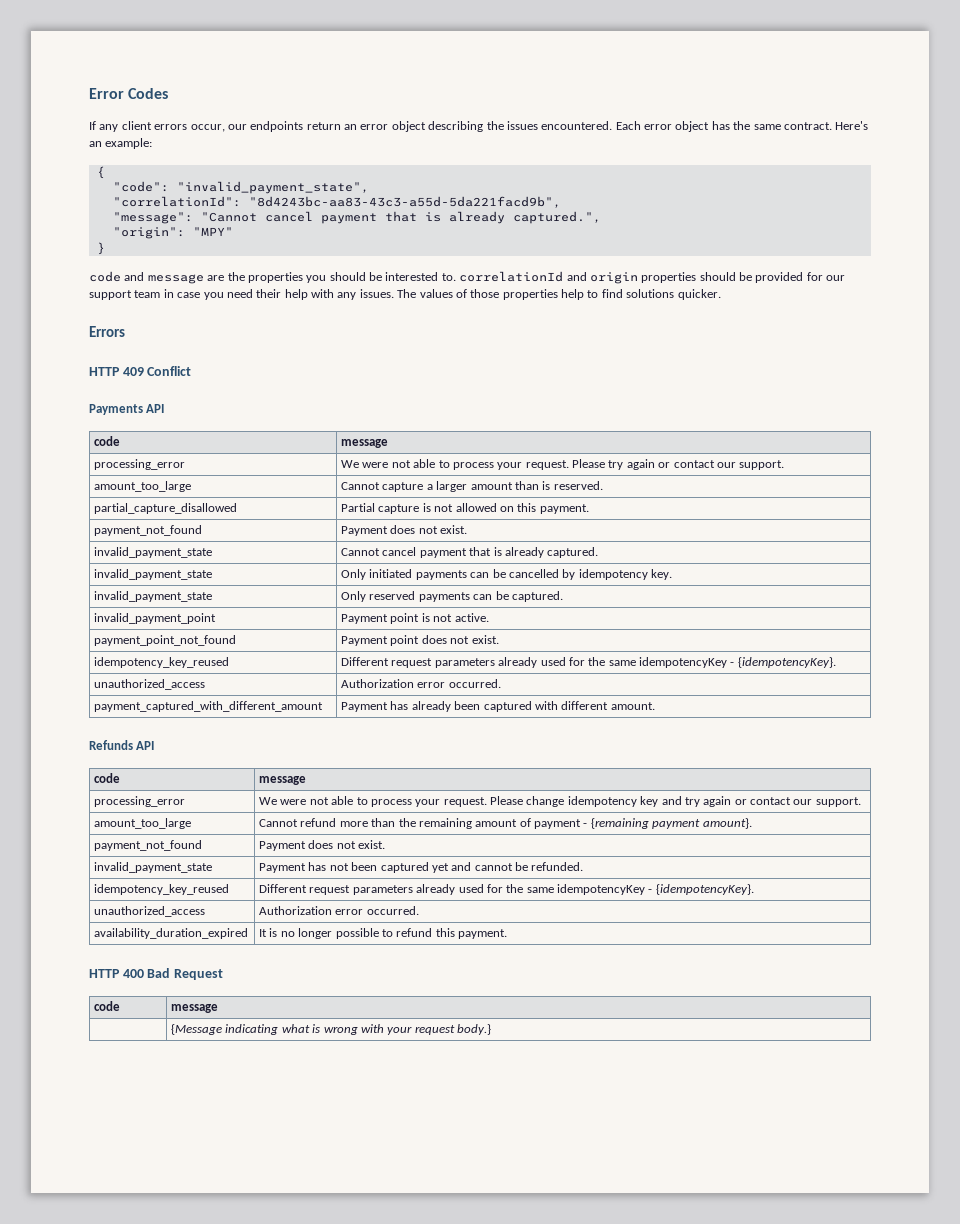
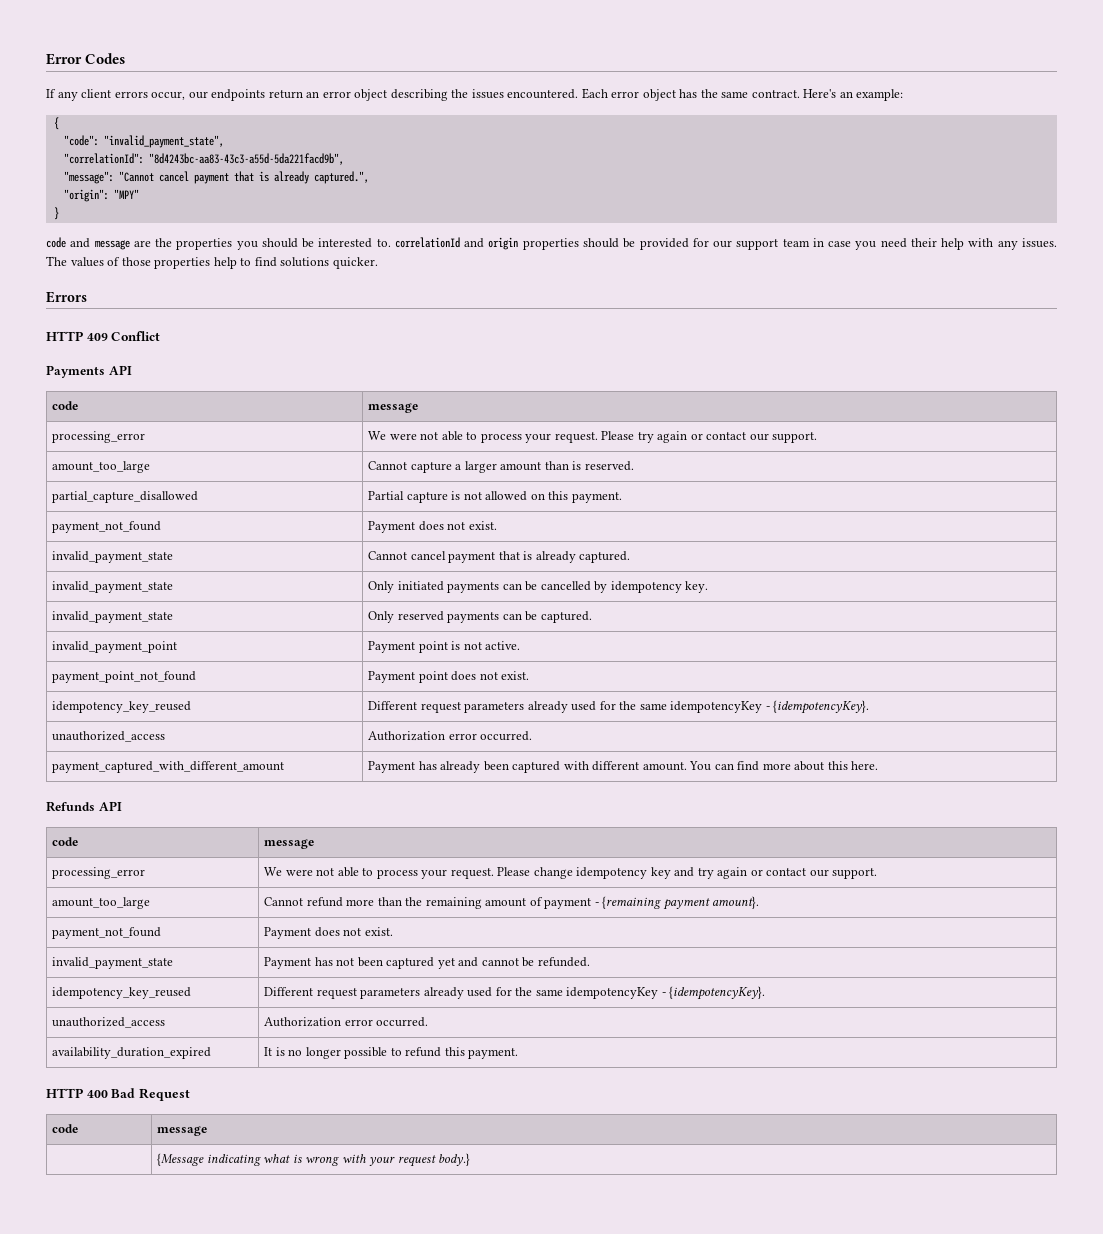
- payment_captured_with_different_amount | Payment has already been captured with different amount.
+ payment_captured_with_different_amount | Payment has already been captured with different amount. You can find more about this here.

